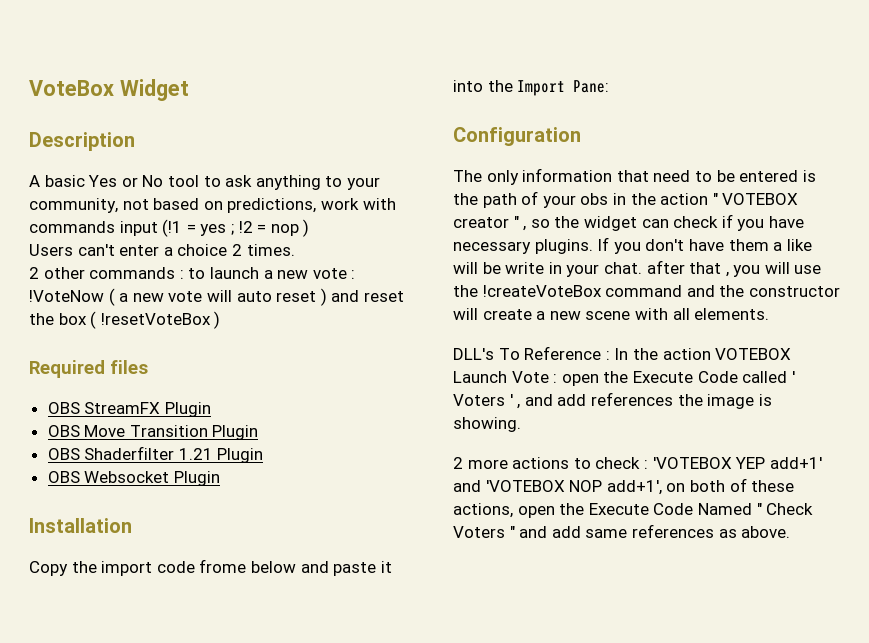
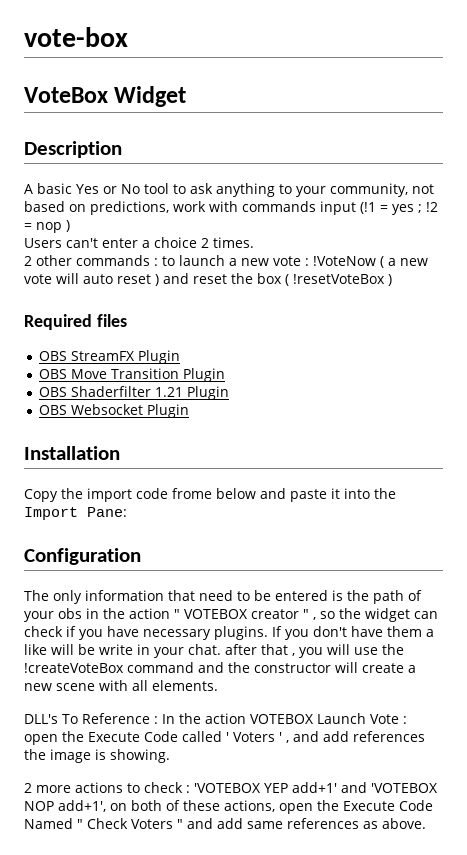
+ vote-box

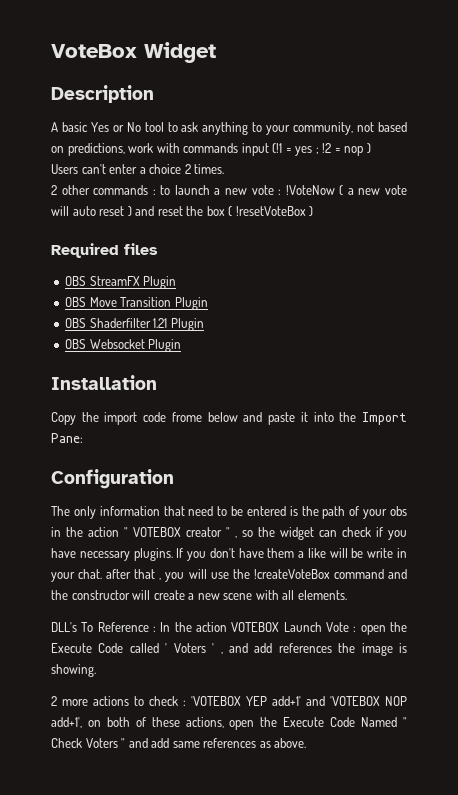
- vote-box

